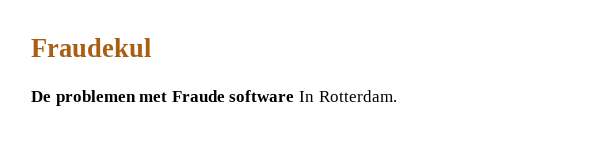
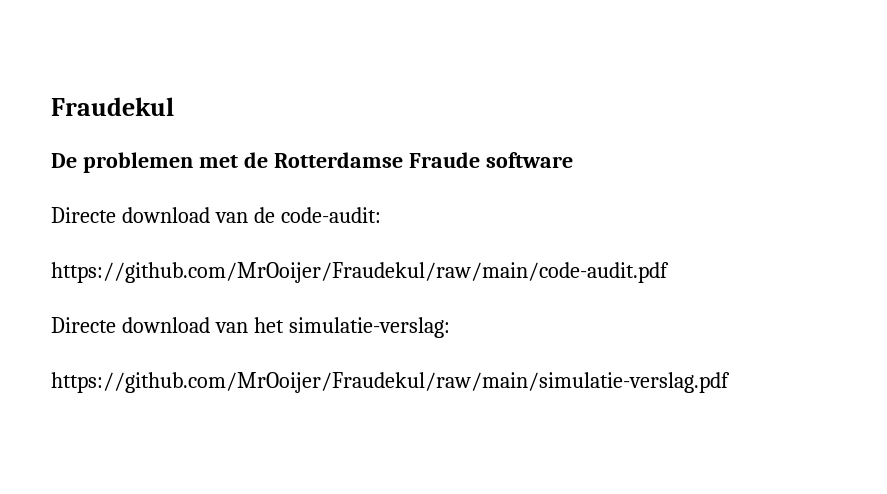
- De problemen met Fraude software In Rotterdam.
+ De problemen met de Rotterdamse Fraude software
+ Directe download van de code-audit:
+ https://github.com/MrOoijer/Fraudekul/raw/main/code-audit.pdf
+ Directe download van het simulatie-verslag:
+ https://github.com/MrOoijer/Fraudekul/raw/main/simulatie-verslag.pdf

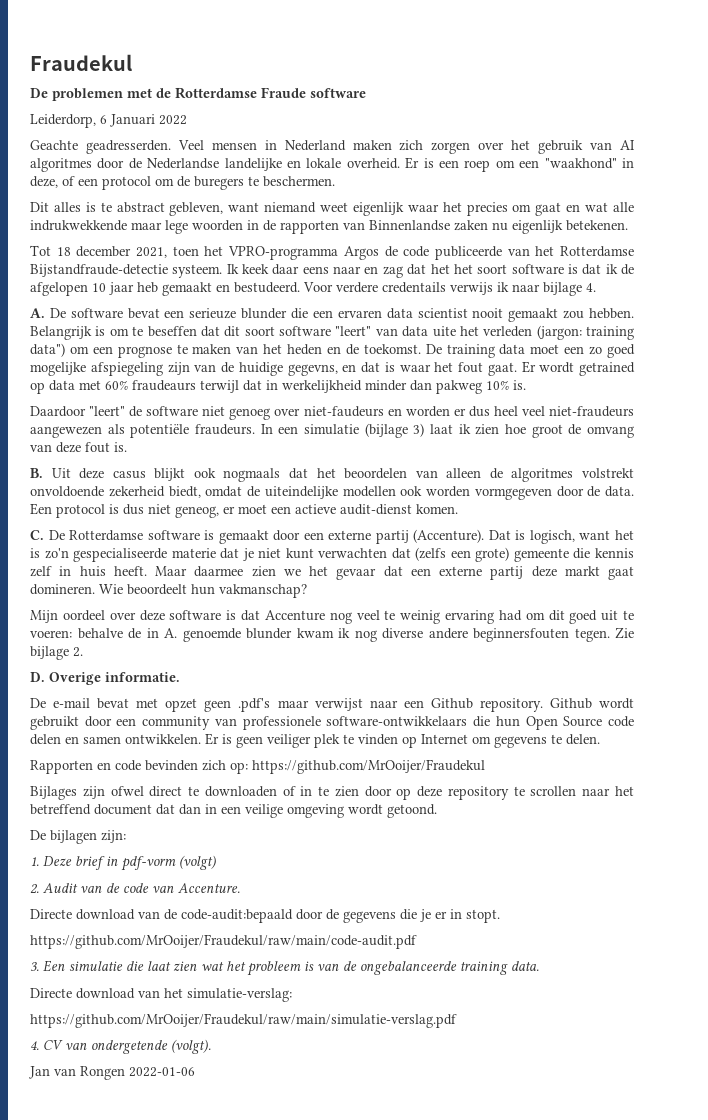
- Directe download van de code-audit:
+ Leiderdorp, 6 Januari 2022
+ Geachte geadresserden. Veel mensen in Nederland maken zich zorgen over het gebruik van AI algoritmes door de Nederlandse landelijke en lokale overheid. Er is een roep om een "waakhond" in deze, of een protocol om de buregers te beschermen.
+ Dit alles is te abstract gebleven, want niemand weet eigenlijk waar het precies om gaat en wat alle indrukwekkende maar lege woorden in de rapporten van Binnenlandse zaken nu eigenlijk betekenen.
+ Tot 18 december 2021, toen het VPRO-programma Argos de code publiceerde van het Rotterdamse Bijstandfraude-detectie systeem. Ik keek daar eens naar en zag dat het het soort software is dat ik de afgelopen 10 jaar heb gemaakt en bestudeerd. Voor verdere credentails verwijs ik naar bijlage 4.
+ A. De software bevat een serieuze blunder die een ervaren data scientist nooit gemaakt zou hebben. Belangrijk is om te beseffen dat dit soort software "leert" van data uite het verleden (jargon: training data") om een prognose te maken van het heden en de toekomst. De training data moet een zo goed mogelijke afspiegeling zijn van de huidige gegevns, en dat is waar het fout gaat. Er wordt getrained op data met 60% fraudeaurs terwijl dat in werkelijkheid minder dan pakweg 10% is.
+ Daardoor "leert" de software niet genoeg over niet-faudeurs en worden er dus heel veel niet-fraudeurs aangewezen als potentiële fraudeurs. In een simulatie (bijlage 3) laat ik zien hoe groot de omvang van deze fout is.
+ B. Uit deze casus blijkt ook nogmaals dat het beoordelen van alleen de algoritmes volstrekt onvoldoende zekerheid biedt, omdat de uiteindelijke modellen ook worden vormgegeven door de data. Een protocol is dus niet geneog, er moet een actieve audit-dienst komen.
+ C. De Rotterdamse software is gemaakt door een externe partij (Accenture). Dat is logisch, want het is zo'n gespecialiseerde materie dat je niet kunt verwachten dat (zelfs een grote) gemeente die kennis zelf in huis heeft. Maar daarmee zien we het gevaar dat een externe partij deze markt gaat domineren. Wie beoordeelt hun vakmanschap?
+ Mijn oordeel over deze software is dat Accenture nog veel te weinig ervaring had om dit goed uit te voeren: behalve de in A. genoemde blunder kwam ik nog diverse andere beginnersfouten tegen. Zie bijlage 2.
+ D. Overige informatie.
+ De e-mail bevat met opzet geen .pdf's maar verwijst naar een Github repository. Github wordt gebruikt door een community van professionele software-ontwikkelaars die hun Open Source code delen en samen ontwikkelen. Er is geen veiliger plek te vinden op Internet om gegevens te delen.
+ Rapporten en code bevinden zich op: https://github.com/MrOoijer/Fraudekul
+ Bijlages zijn ofwel direct te downloaden of in te zien door op deze repository te scrollen naar het betreffend document dat dan in een veilige omgeving wordt getoond.
+ De bijlagen zijn:
+ 1. Deze brief in pdf-vorm (volgt)
+ 2. Audit van de code van Accenture.
+ Directe download van de code-audit:bepaald door de gegevens die je er in stopt.
  https://github.com/MrOoijer/Fraudekul/raw/main/code-audit.pdf
+ 3. Een simulatie die laat zien wat het probleem is van de ongebalanceerde training data.
+ 4. CV van ondergetende (volgt).
+ Jan van Rongen 2022-01-06

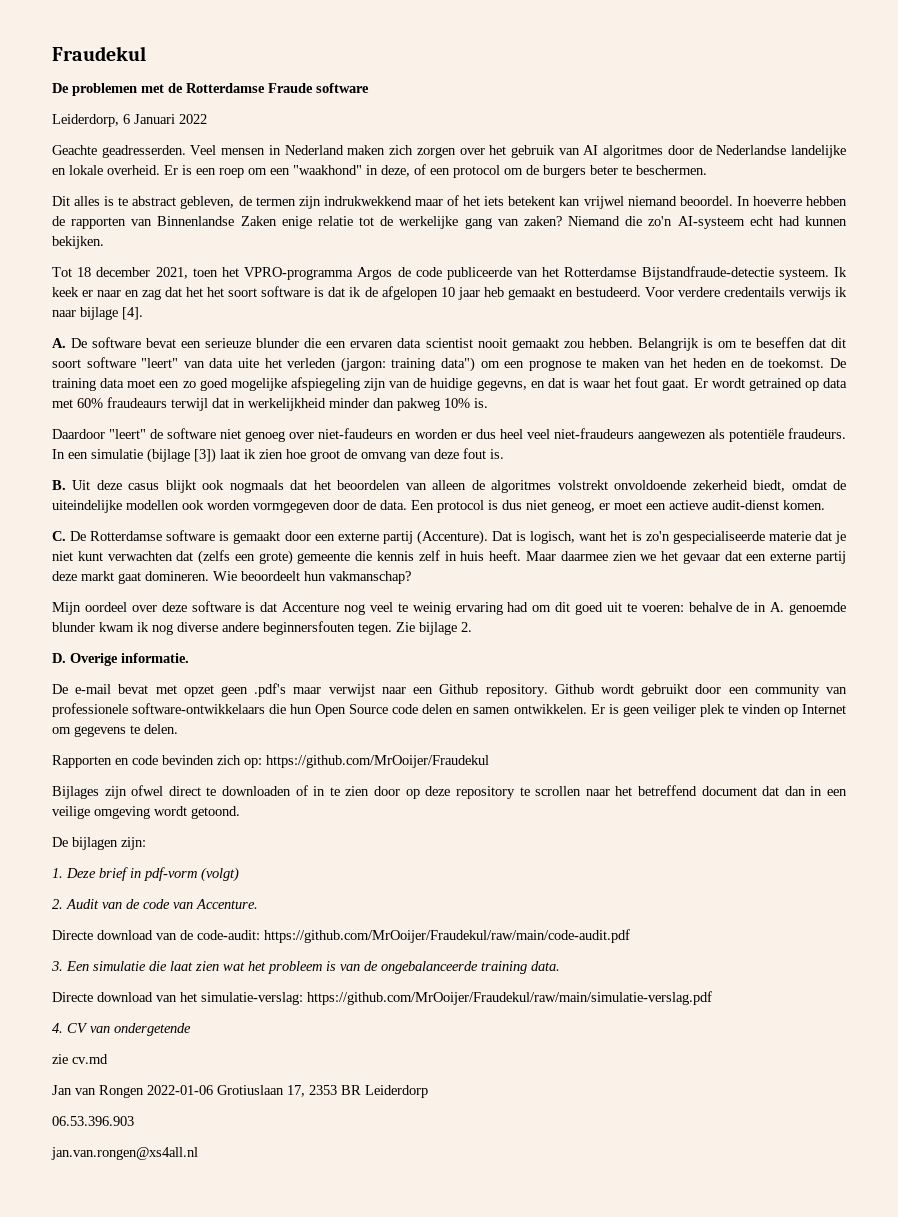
- Er is een roep om een "waakhond" in deze, of een protocol om de buregers te beschermen.
+ Er is een roep om een "waakhond" in deze, of een protocol om de burgers beter te beschermen.
- Dit alles is te abstract gebleven, want niemand weet eigenlijk waar het precies om gaat en wat alle indrukwekkende maar lege woorden in de rapporten van Binnenlandse zaken nu eigenlijk betekenen.
+ Dit alles is te abstract gebleven, de termen zijn indrukwekkend maar of het iets betekent kan vrijwel niemand beoordel. In hoeverre hebben de rapporten van Binnenlandse Zaken enige relatie tot de werkelijke gang van zaken? Niemand die zo'n AI-systeem echt had kunnen bekijken.
- Ik keek daar eens naar en zag dat het het soort software is dat ik de afgelopen 10 jaar heb gemaakt en bestudeerd.
+ Ik keek er naar en zag dat het het soort software is dat ik de afgelopen 10 jaar heb gemaakt en bestudeerd.
- Voor verdere credentails verwijs ik naar bijlage 4.
+ Voor verdere credentails verwijs ik naar bijlage [4].
- In een simulatie (bijlage 3) laat ik zien hoe groot de omvang van deze fout is.
+ In een simulatie (bijlage [3]) laat ik zien hoe groot de omvang van deze fout is.
- Directe download van de code-audit:bepaald door de gegevens die je er in stopt.
- https://github.com/MrOoijer/Fraudekul/raw/main/code-audit.pdf
+ Directe download van de code-audit: https://github.com/MrOoijer/Fraudekul/raw/main/code-audit.pdf
- Directe download van het simulatie-verslag:
- https://github.com/MrOoijer/Fraudekul/raw/main/simulatie-verslag.pdf
+ Directe download van het simulatie-verslag: https://github.com/MrOoijer/Fraudekul/raw/main/simulatie-verslag.pdf
- 4. CV van ondergetende (volgt).
+ 4. CV van ondergetende
+ zie cv.md
- Jan van Rongen 2022-01-06
+ Jan van Rongen 2022-01-06 Grotiuslaan 17, 2353 BR Leiderdorp
+ 06.53.396.903
+ jan.van.rongen@xs4all.nl

